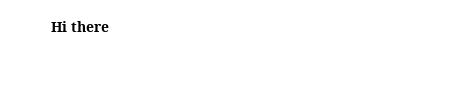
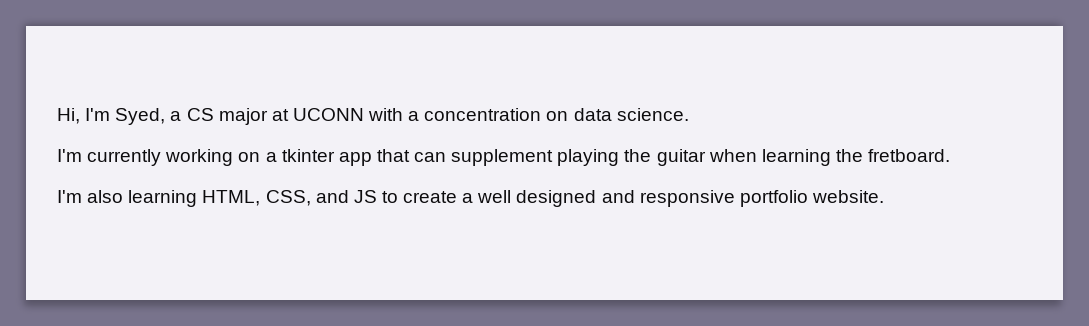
- Hi there
+ Hi, I'm Syed, a CS major at UCONN with a concentration on data science.
+ I'm currently working on a tkinter app that can supplement playing the guitar when learning the fretboard.
+ I'm also learning HTML, CSS, and JS to create a well designed and responsive portfolio website.

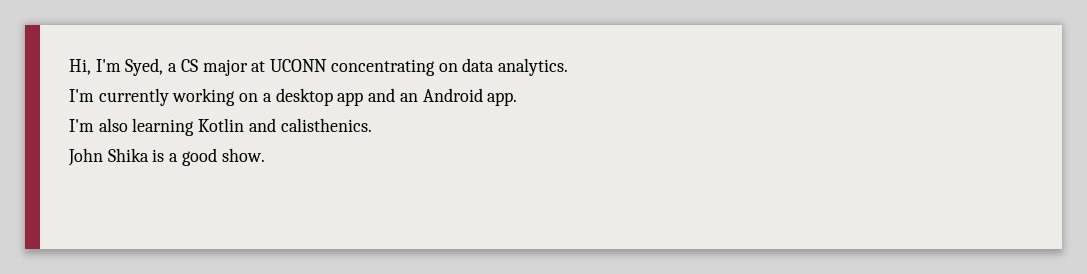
- Hi, I'm Syed, a CS major at UCONN with a concentration on data science.
+ Hi, I'm Syed, a CS major at UCONN concentrating on data analytics.
- I'm currently working on a tkinter app that can supplement playing the guitar when learning the fretboard.
- I'm also learning HTML, CSS, and JS to create a well designed and responsive portfolio website.
+ I'm currently working on a desktop app and an Android app.
+ I'm also learning Kotlin and calisthenics.
+ John Shika is a good show.

